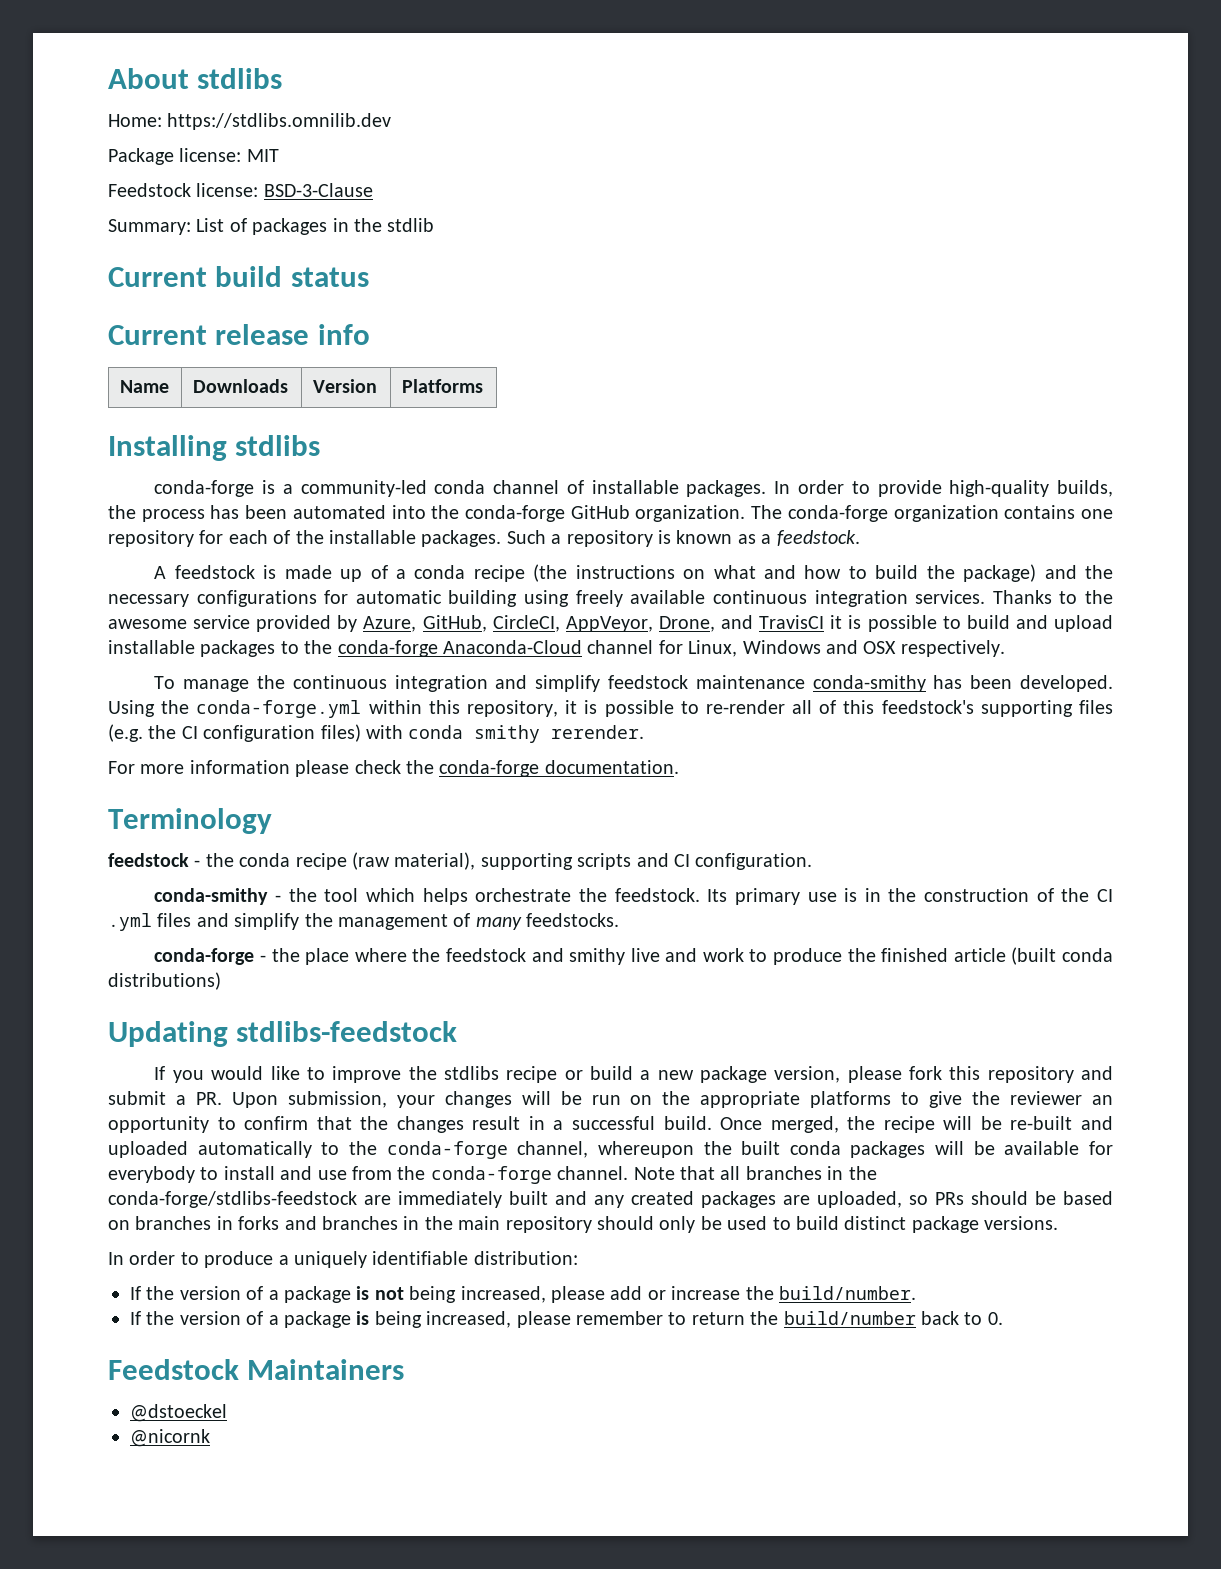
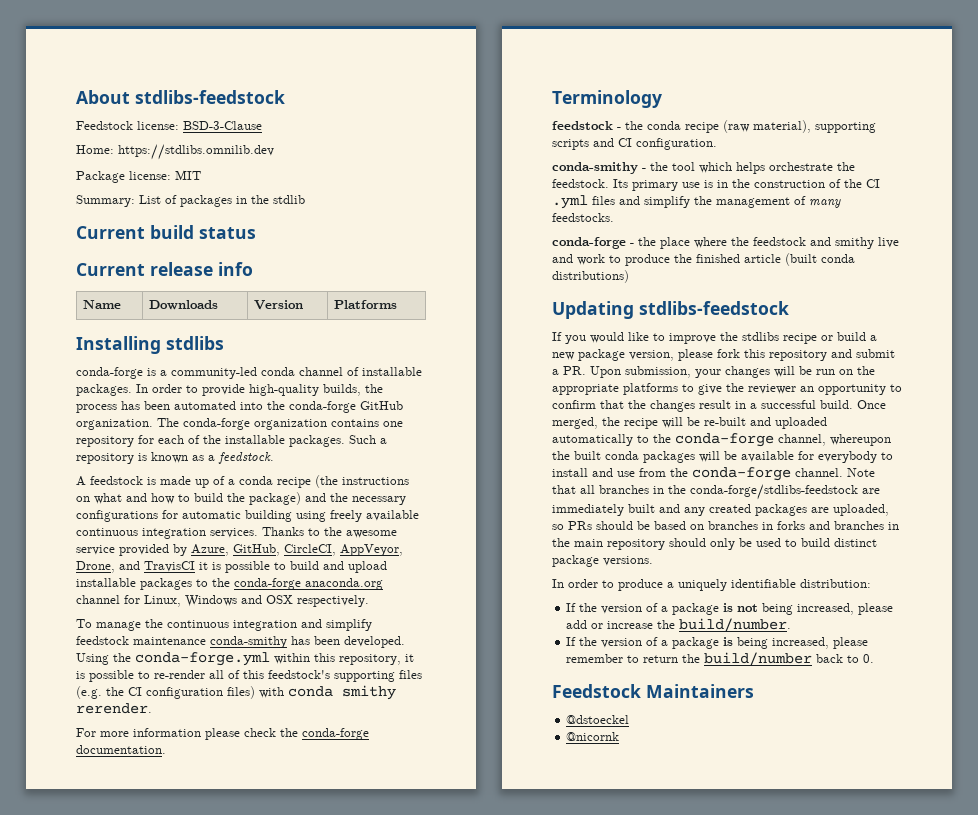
- About stdlibs
+ About stdlibs-feedstock
+ Feedstock license: BSD-3-Clause
- Feedstock license: BSD-3-Clause
- Thanks to the awesome service provided by Azure, GitHub, CircleCI, AppVeyor, Drone, and TravisCI it is possible to build and upload installable packages to the conda-forge Anaconda-Cloud channel for Linux, Windows and OSX respectively.
+ Thanks to the awesome service provided by Azure, GitHub, CircleCI, AppVeyor, Drone, and TravisCI it is possible to build and upload installable packages to the conda-forge anaconda.org channel for Linux, Windows and OSX respectively.

